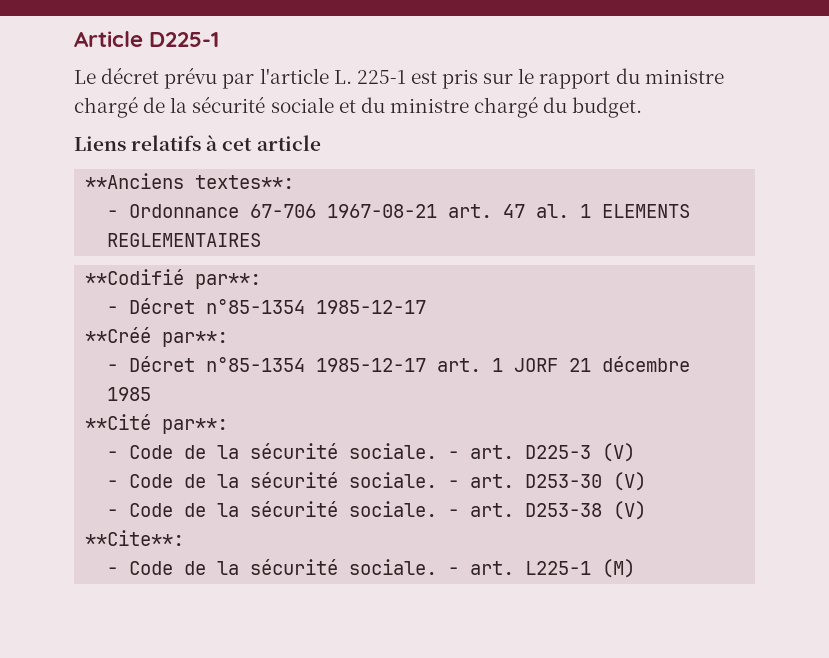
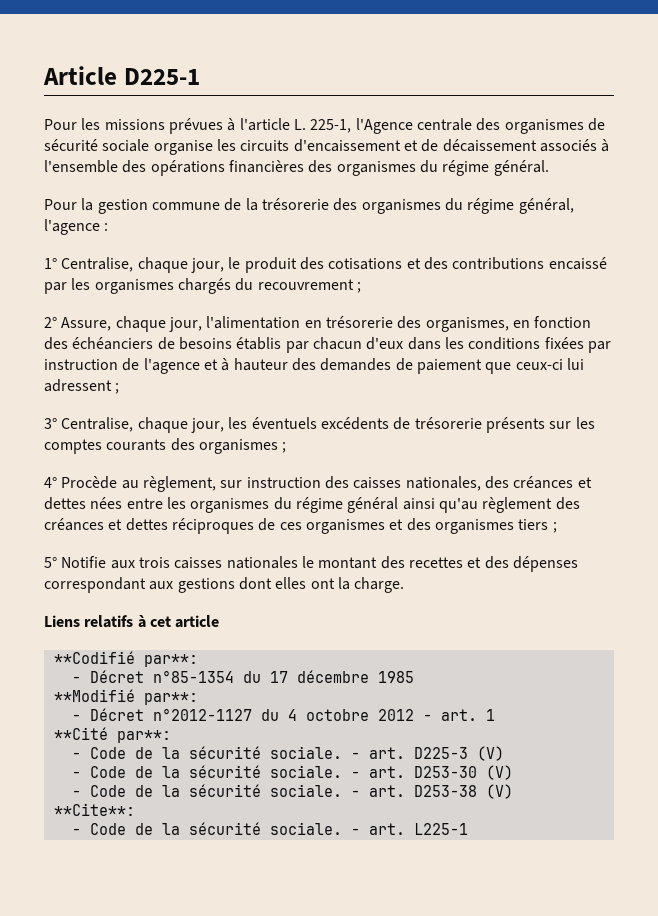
- Le décret prévu par l'article L. 225-1 est pris sur le rapport du ministre chargé de la sécurité sociale et du ministre chargé du budget.
+ Pour les missions prévues à l'article L. 225-1, l'Agence centrale des organismes de sécurité sociale organise les circuits d'encaissement et de décaissement associés à l'ensemble des opérations financières des organismes du régime général.
+ Pour la gestion commune de la trésorerie des organismes du régime général, l'agence :
+ 1° Centralise, chaque jour, le produit des cotisations et des contributions encaissé par les organismes chargés du recouvrement ;
+ 2° Assure, chaque jour, l'alimentation en trésorerie des organismes, en fonction des échéanciers de besoins établis par chacun d'eux dans les conditions fixées par instruction de l'agence et à hauteur des demandes de paiement que ceux-ci lui adressent ;
+ 3° Centralise, chaque jour, les éventuels excédents de trésorerie présents sur les comptes courants des organismes ;
+ 4° Procède au règlement, sur instruction des caisses nationales, des créances et dettes nées entre les organismes du régime général ainsi qu'au règlement des créances et dettes réciproques de ces organismes et des organismes tiers ;
+ 5° Notifie aux trois caisses nationales le montant des recettes et des dépenses correspondant aux gestions dont elles ont la charge.
- **Anciens textes**:
- - Ordonnance 67-706 1967-08-21 art. 47 al. 1 ELEMENTS REGLEMENTAIRES
  **Codifié par**:
- - Décret n°85-1354 1985-12-17
- **Créé par**:
- - Décret n°85-1354 1985-12-17 art. 1 JORF 21 décembre 1985
+ - Décret n°85-1354 du 17 décembre 1985
+ **Modifié par**:
+ - Décret n°2012-1127 du 4 octobre 2012 - art. 1
- - art. L225-1 (M)
+ - art. L225-1

